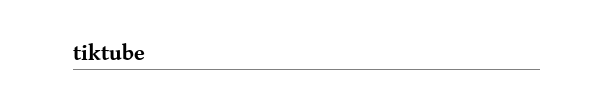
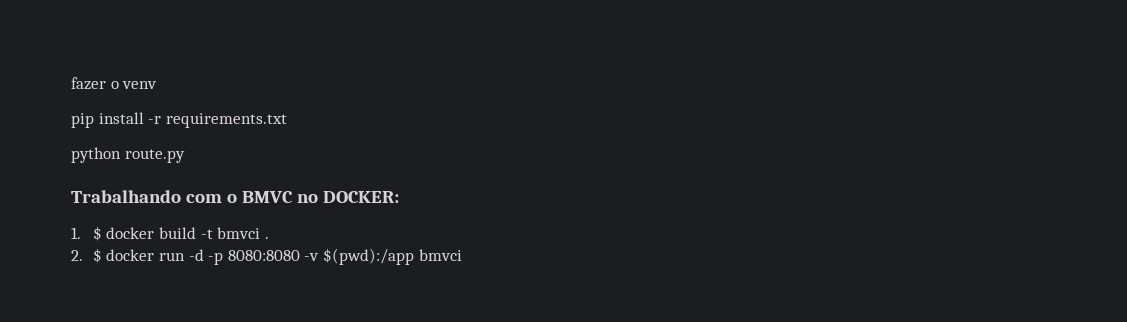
- tiktube
+ fazer o venv
+ pip install -r requirements.txt
+ python route.py
+ Trabalhando com o BMVC no DOCKER:
+ 1. $ docker build -t bmvci .
+ 2. $ docker run -d -p 8080:8080 -v $(pwd):/app bmvci

